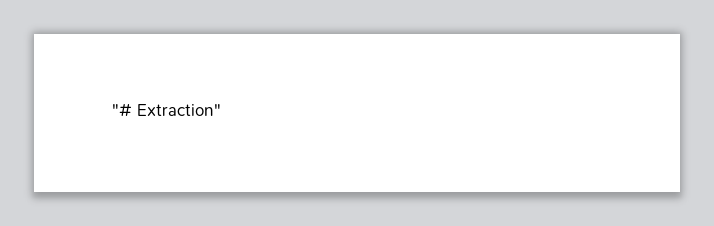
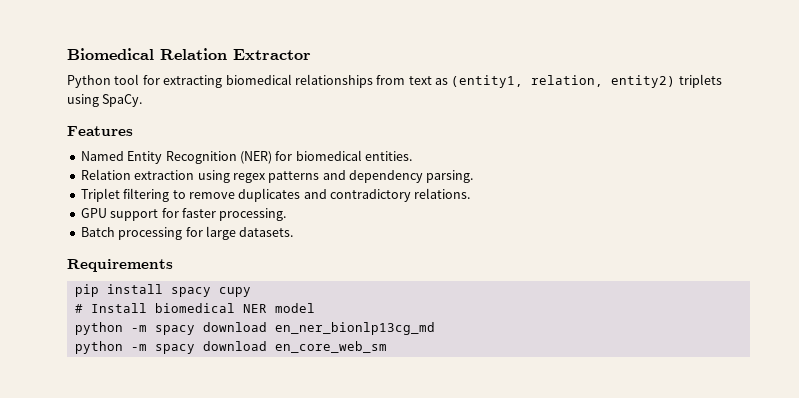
- "# Extraction"
+ Biomedical Relation Extractor
+ Python tool for extracting biomedical relationships from text as (entity1, relation, entity2) triplets using SpaCy.
+ Features
+ Named Entity Recognition (NER) for biomedical entities.
+ Relation extraction using regex patterns and dependency parsing.
+ Triplet filtering to remove duplicates and contradictory relations.
+ GPU support for faster processing.
+ Batch processing for large datasets.
+ Requirements
+ pip install spacy cupy
+ # Install biomedical NER model
+ python -m spacy download en_ner_bionlp13cg_md
+ python -m spacy download en_core_web_sm

